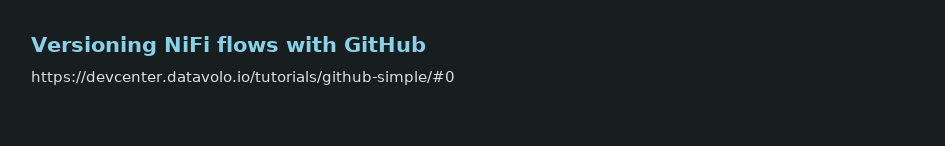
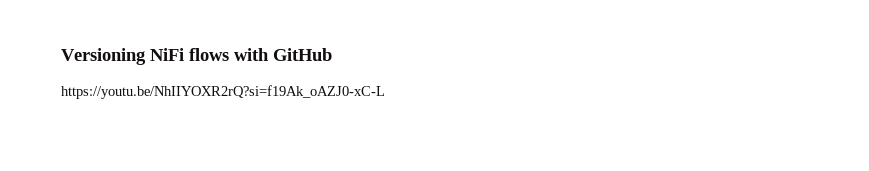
- https://devcenter.datavolo.io/tutorials/github-simple/#0
+ https://youtu.be/NhIIYOXR2rQ?si=f19Ak_oAZJ0-xC-L

